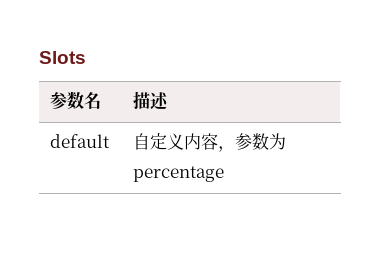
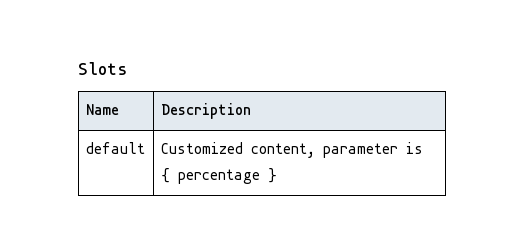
- 参数名 | 描述
+ Name | Description
- default | 自定义内容，参数为percentage
+ default | Customized content, parameter is { percentage }

